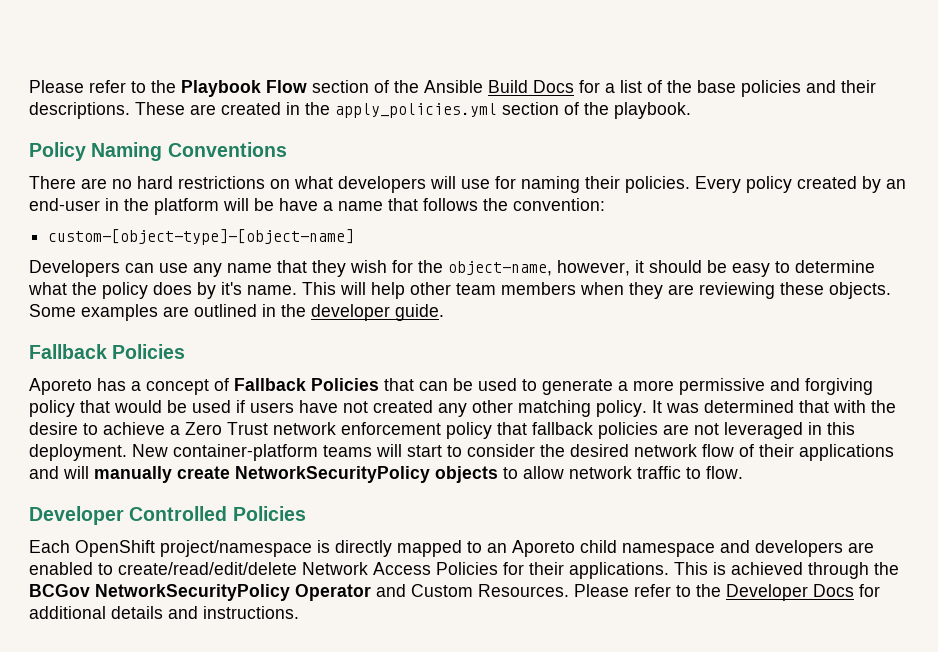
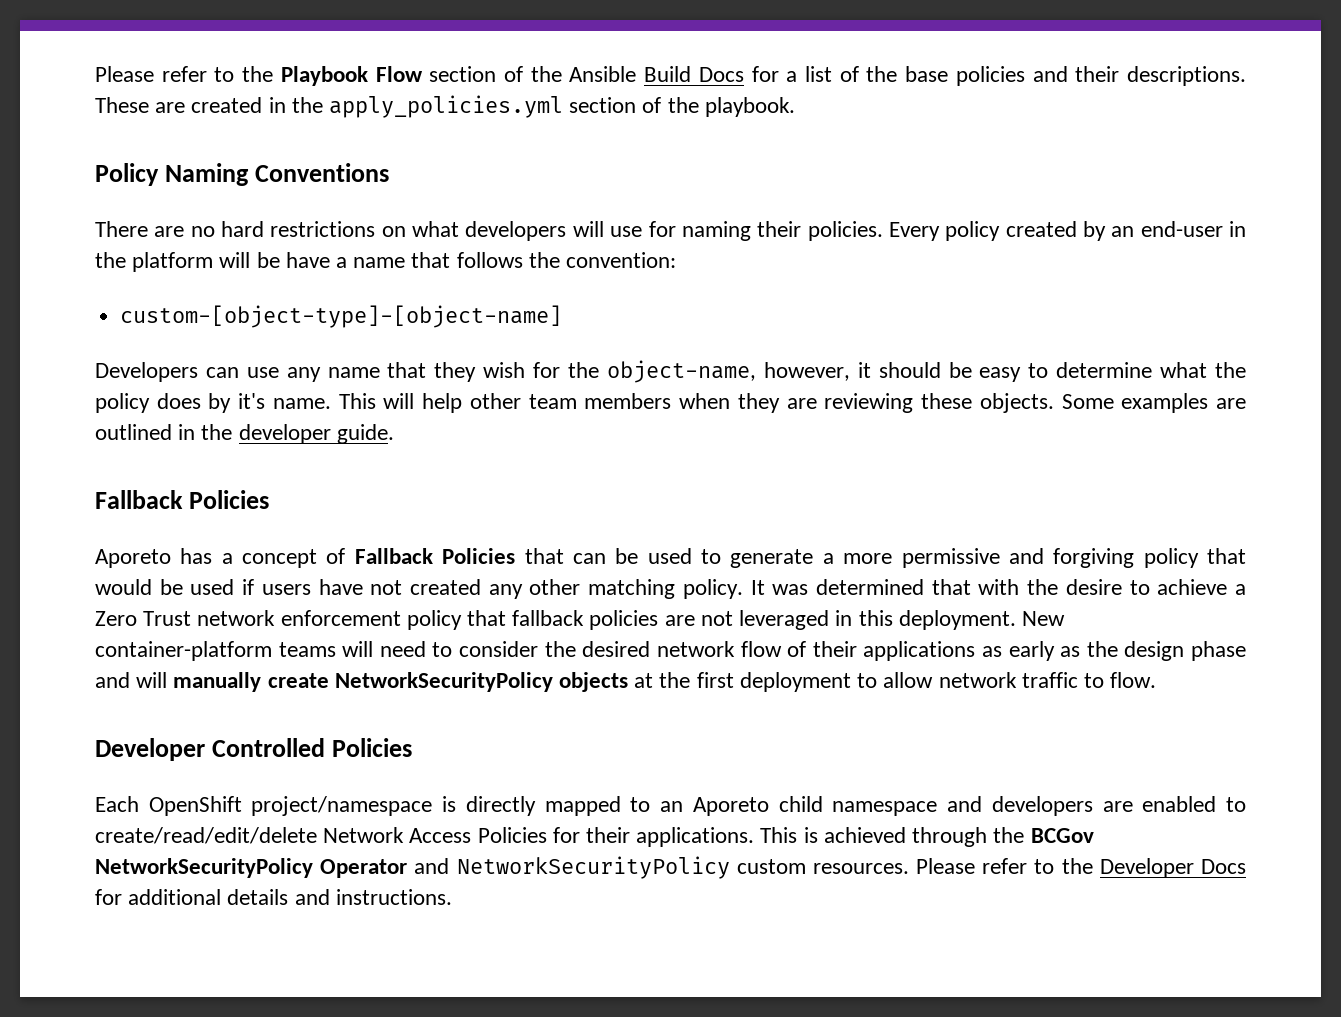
- New container-platform teams will start to consider the desired network flow of their applications and will manually create NetworkSecurityPolicy objects to allow network traffic to flow.
+ New container-platform teams will need to consider the desired network flow of their applications as early as the design phase and will manually create NetworkSecurityPolicy objects at the first deployment to allow network traffic to flow.
- This is achieved through the BCGov NetworkSecurityPolicy Operator and Custom Resources.
+ This is achieved through the BCGov NetworkSecurityPolicy Operator and NetworkSecurityPolicy custom resources.

